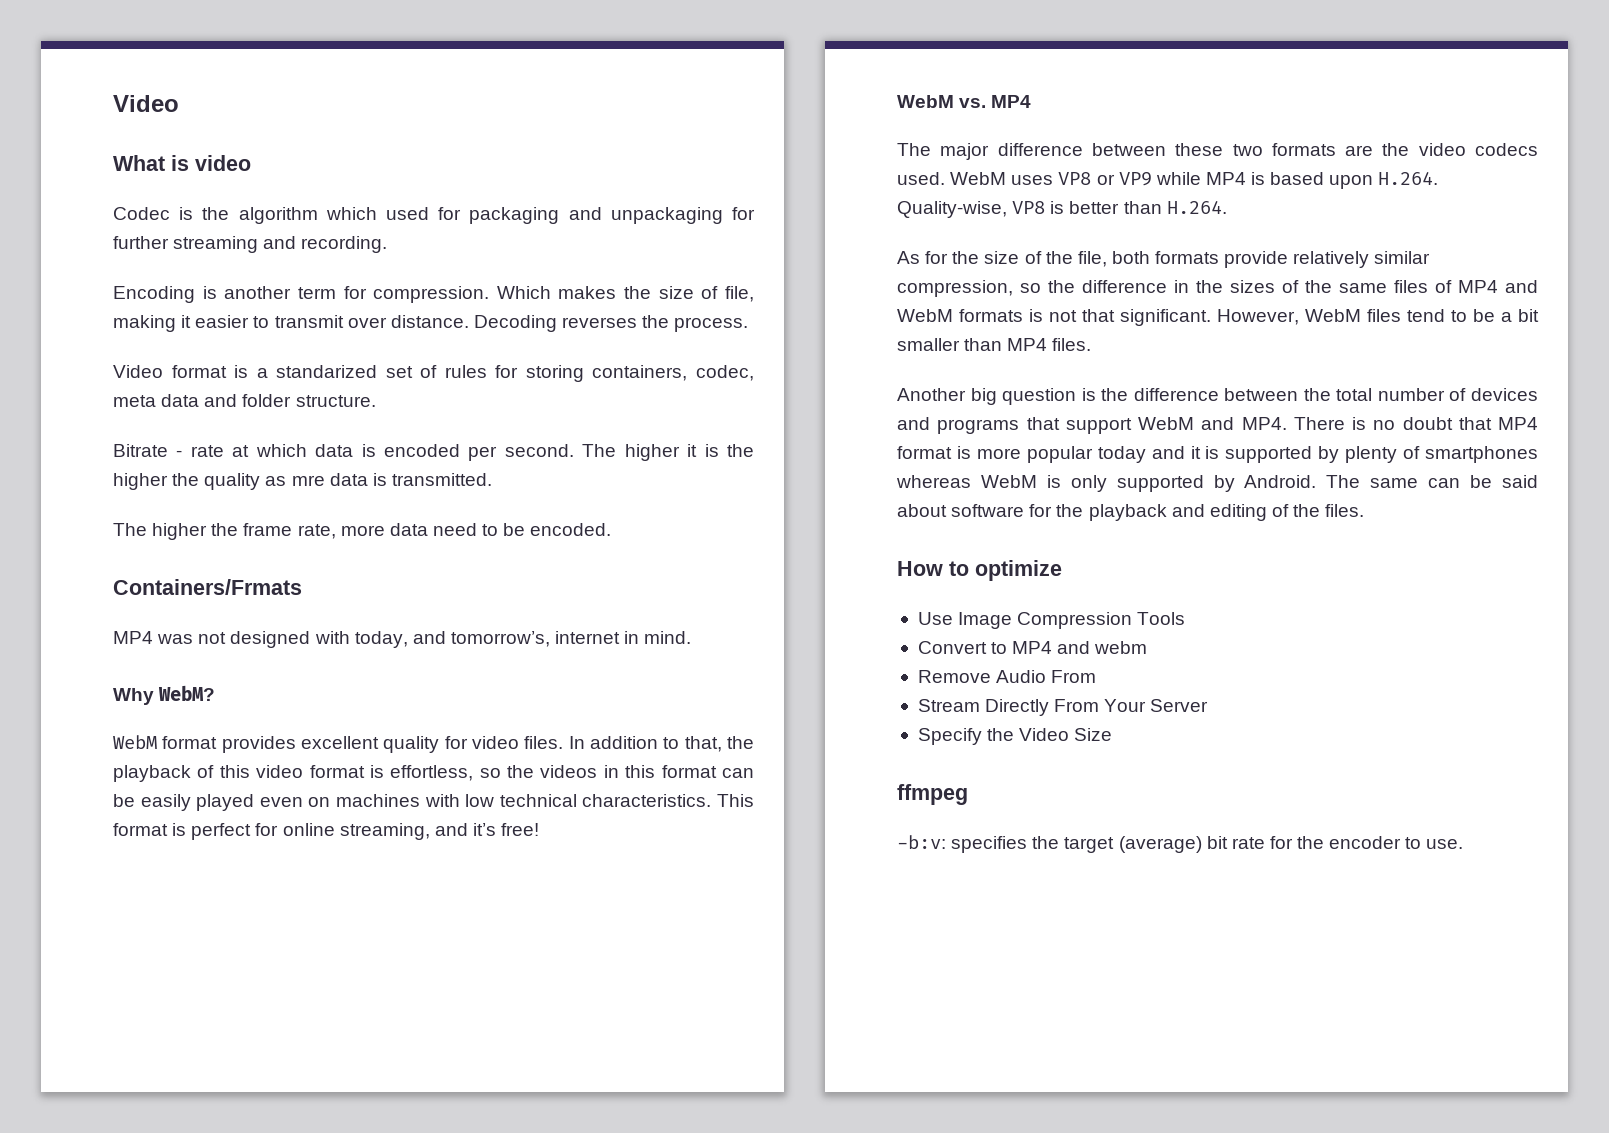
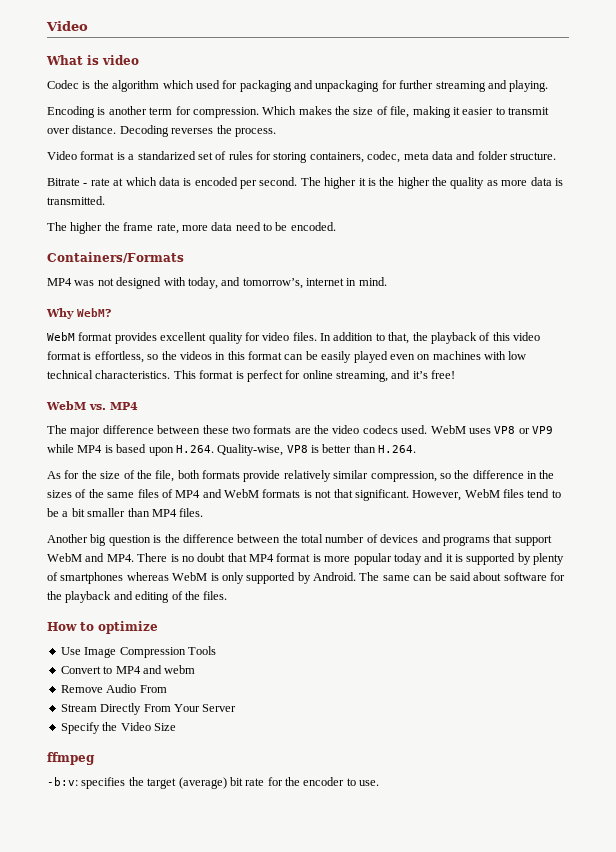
- Codec is the algorithm which used for packaging and unpackaging for further streaming and recording.
+ Codec is the algorithm which used for packaging and unpackaging for further streaming and playing.
- The higher it is the higher the quality as mre data is transmitted.
+ The higher it is the higher the quality as more data is transmitted.
- Containers/Frmats
+ Containers/Formats

